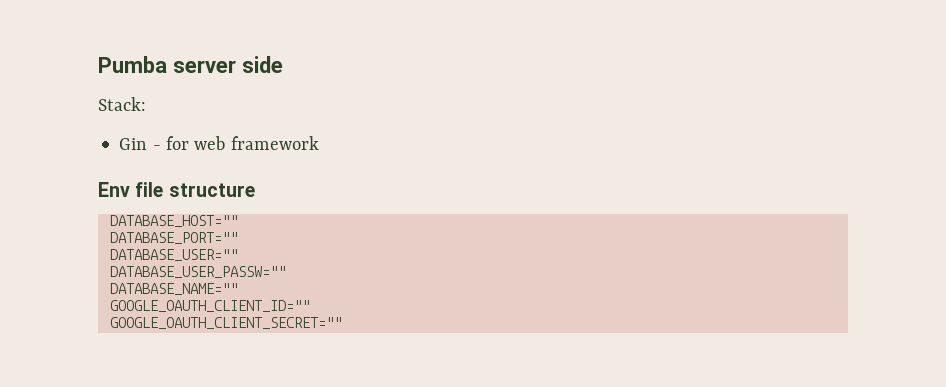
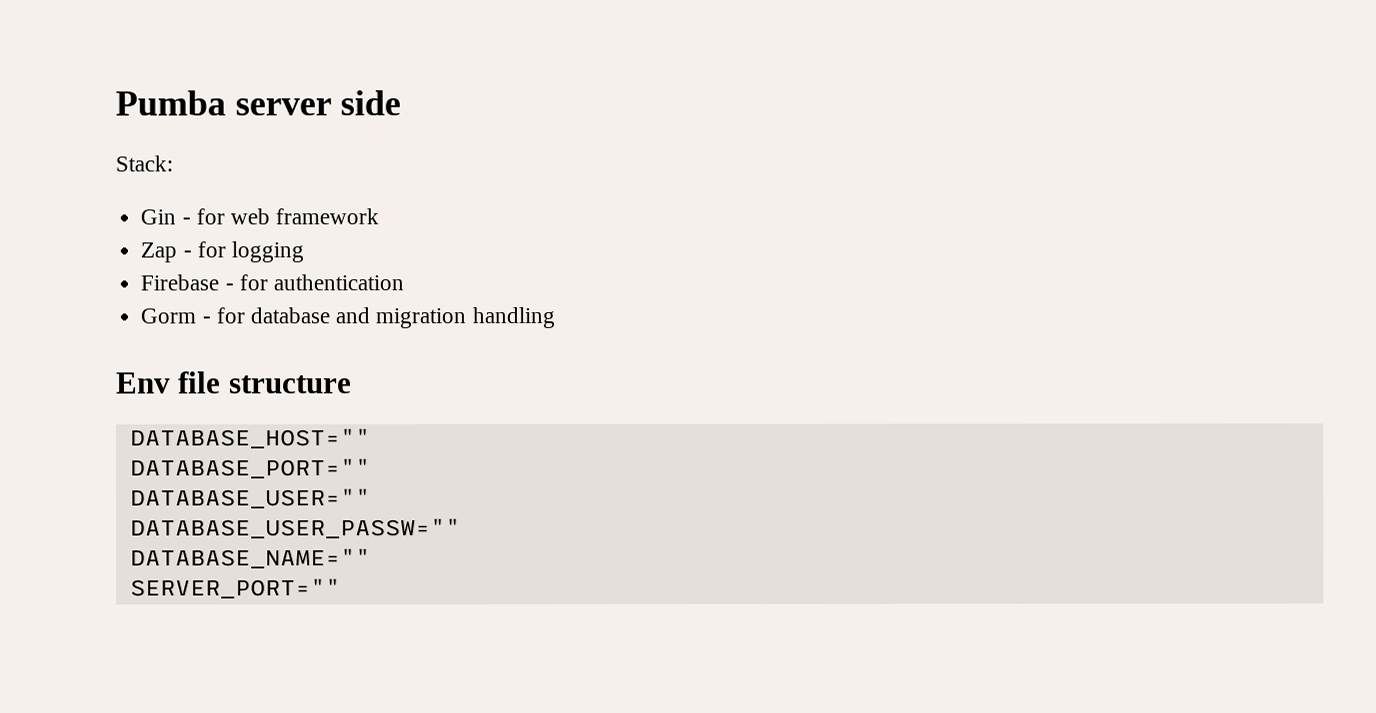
+ Zap - for logging
+ Firebase - for authentication
+ Gorm - for database and migration handling
- GOOGLE_OAUTH_CLIENT_ID=""
- GOOGLE_OAUTH_CLIENT_SECRET=""
+ SERVER_PORT=""

